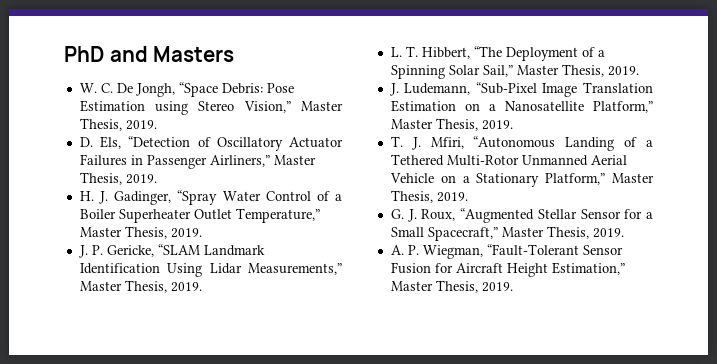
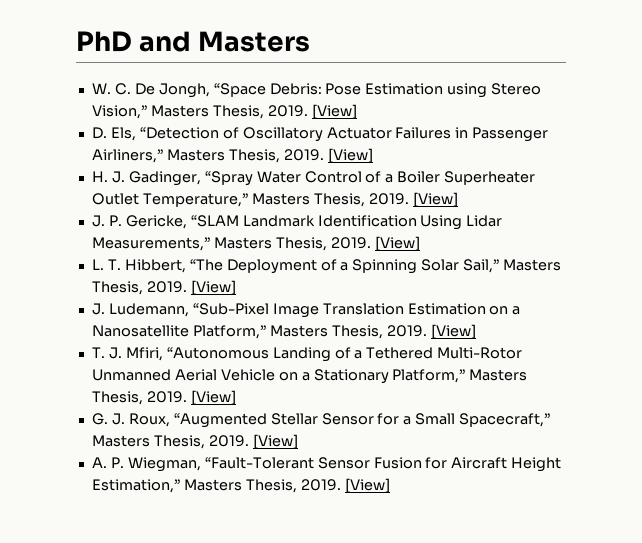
- W. C. De Jongh, “Space Debris: Pose Estimation using Stereo Vision,” Master Thesis, 2019.
+ W. C. De Jongh, “Space Debris: Pose Estimation using Stereo Vision,” Masters Thesis, 2019. [View]
- D. Els, “Detection of Oscillatory Actuator Failures in Passenger Airliners,” Master Thesis, 2019.
+ D. Els, “Detection of Oscillatory Actuator Failures in Passenger Airliners,” Masters Thesis, 2019. [View]
- H. J. Gadinger, “Spray Water Control of a Boiler Superheater Outlet Temperature,” Master Thesis, 2019.
+ H. J. Gadinger, “Spray Water Control of a Boiler Superheater Outlet Temperature,” Masters Thesis, 2019. [View]
- J. P. Gericke, “SLAM Landmark Identification Using Lidar Measurements,” Master Thesis, 2019.
+ J. P. Gericke, “SLAM Landmark Identification Using Lidar Measurements,” Masters Thesis, 2019. [View]
- L. T. Hibbert, “The Deployment of a Spinning Solar Sail,” Master Thesis, 2019.
+ L. T. Hibbert, “The Deployment of a Spinning Solar Sail,” Masters Thesis, 2019. [View]
- J. Ludemann, “Sub-Pixel Image Translation Estimation on a Nanosatellite Platform,” Master Thesis, 2019.
+ J. Ludemann, “Sub-Pixel Image Translation Estimation on a Nanosatellite Platform,” Masters Thesis, 2019. [View]
- T. J. Mfiri, “Autonomous Landing of a Tethered Multi-Rotor Unmanned Aerial Vehicle on a Stationary Platform,” Master Thesis, 2019.
+ T. J. Mfiri, “Autonomous Landing of a Tethered Multi-Rotor Unmanned Aerial Vehicle on a Stationary Platform,” Masters Thesis, 2019. [View]
- G. J. Roux, “Augmented Stellar Sensor for a Small Spacecraft,” Master Thesis, 2019.
+ G. J. Roux, “Augmented Stellar Sensor for a Small Spacecraft,” Masters Thesis, 2019. [View]
- A. P. Wiegman, “Fault-Tolerant Sensor Fusion for Aircraft Height Estimation,” Master Thesis, 2019.
+ A. P. Wiegman, “Fault-Tolerant Sensor Fusion for Aircraft Height Estimation,” Masters Thesis, 2019. [View]

